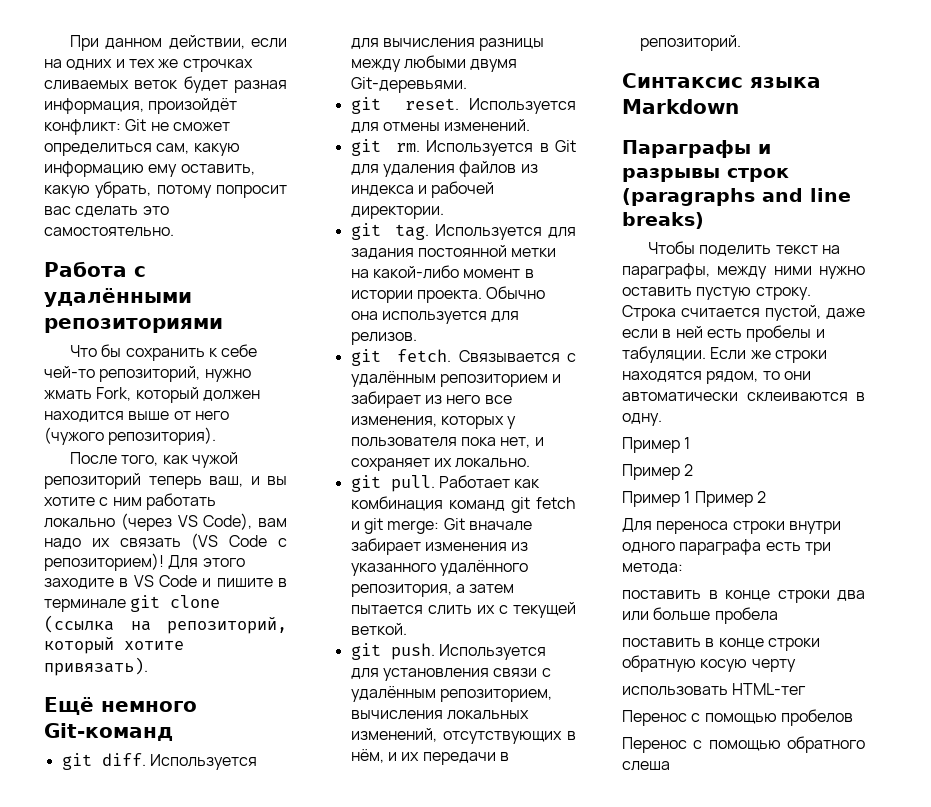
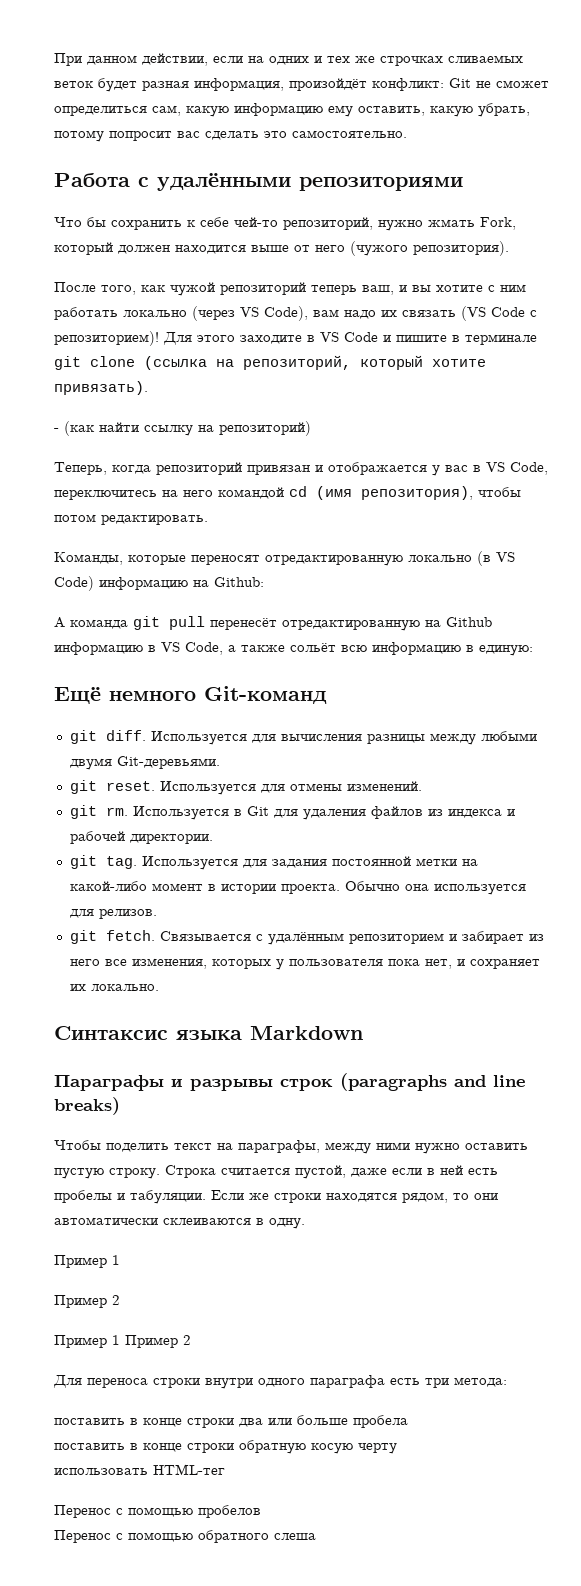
+ - (как найти ссылку на репозиторий)
+ Теперь, когда репозиторий привязан и отображается у вас в VS Code, переключитесь на него командой cd (имя репозитория), чтобы потом редактировать.
+ Команды, которые переносят отредактированную локально (в VS Code) информацию на Github:
+ А командa git pull перенесёт отредактированную на Github информацию в VS Code, а также сольёт всю информацию в единую:
- git pull. Работает как комбинация команд git fetch и git merge: Git вначале забирает изменения из указанного удалённого репозитория, а затем пытается слить их с текущей веткой.
- git push. Используется для установления связи с удалённым репозиторием, вычисления локальных изменений, отсутствующих в нём, и их передачи в репозиторий.

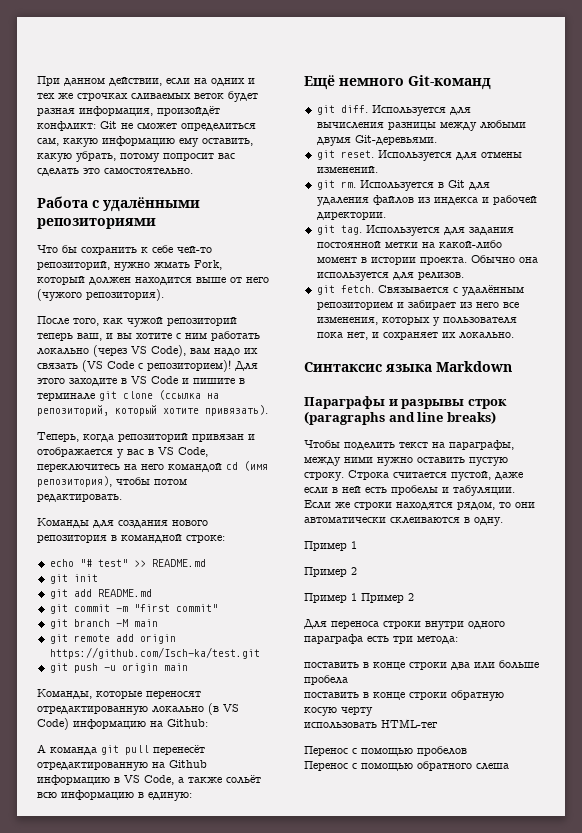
- - (как найти ссылку на репозиторий)
+ Команды для создания нового репозитория в командной строке:
+ echo "# test" >> README.md
+ git init
+ git add README.md
+ git commit -m "first commit"
+ git branch -M main
+ git remote add origin https://github.com/Isch-ka/test.git
+ git push -u origin main

